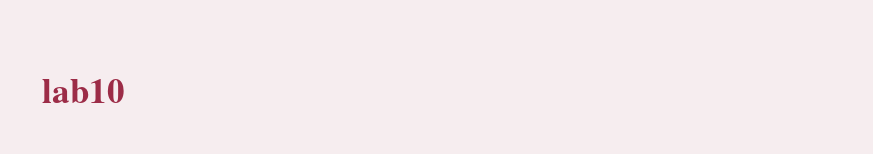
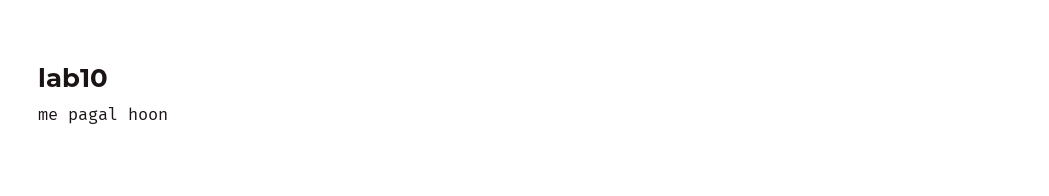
+ me pagal hoon

